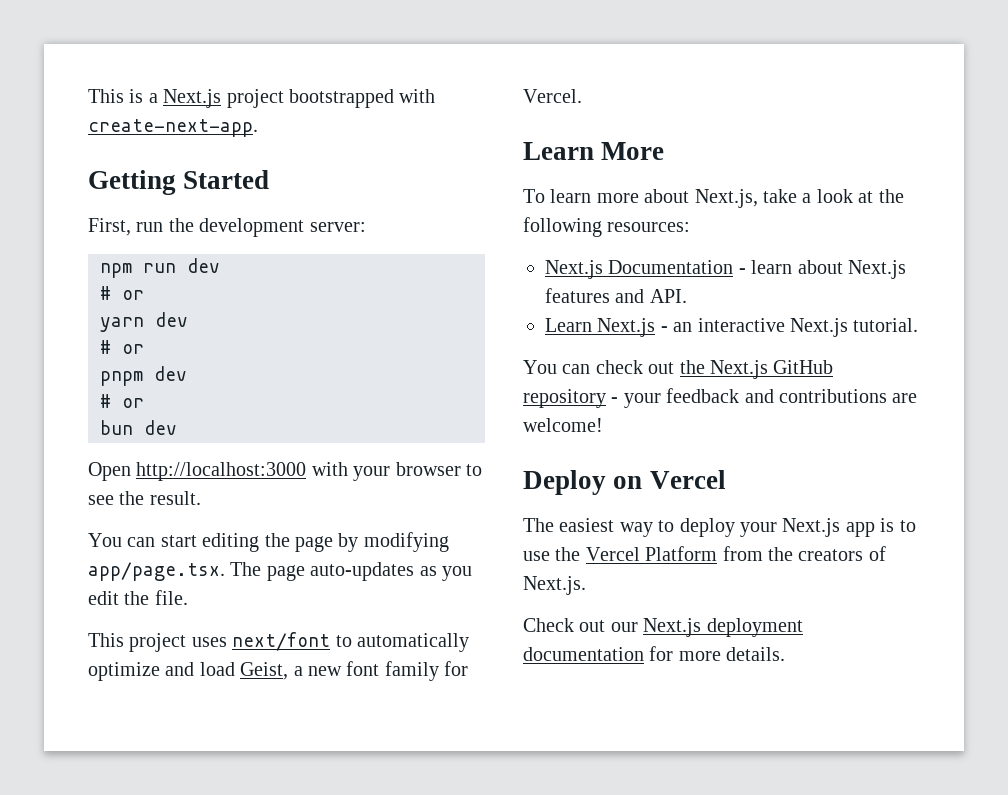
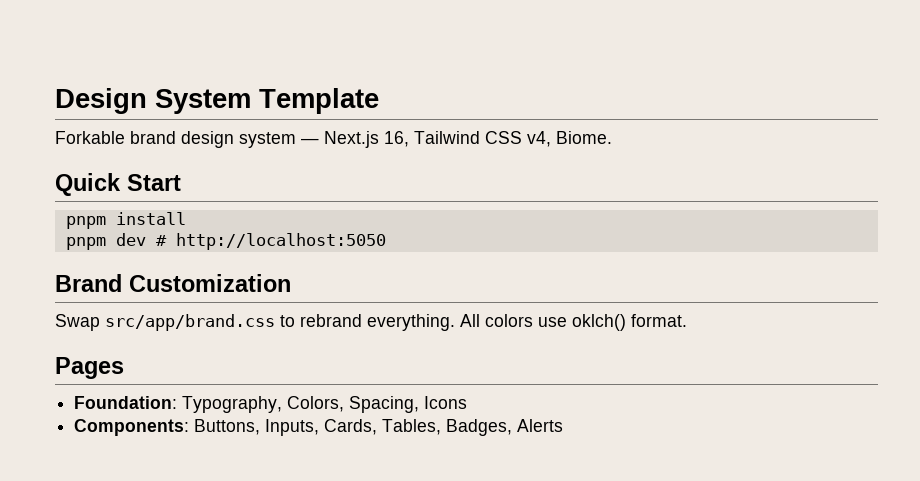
- This is a Next.js project bootstrapped with create-next-app.
- Getting Started
- First, run the development server:
- npm run dev
- # or
- yarn dev
- # or
- pnpm dev
- # or
- bun dev
- Open http://localhost:3000 with your browser to see the result.
- You can start editing the page by modifying app/page.tsx. The page auto-updates as you edit the file.
- This project uses next/font to automatically optimize and load Geist, a new font family for Vercel.
- Learn More
- To learn more about Next.js, take a look at the following resources:
- Next.js Documentation - learn about Next.js features and API.
- Learn Next.js - an interactive Next.js tutorial.
- You can check out the Next.js GitHub repository - your feedback and contributions are welcome!
- Deploy on Vercel
- The easiest way to deploy your Next.js app is to use the Vercel Platform from the creators of Next.js.
- Check out our Next.js deployment documentation for more details.
+ Design System Template
+ Forkable brand design system — Next.js 16, Tailwind CSS v4, Biome.
+ Quick Start
+ pnpm install
+ pnpm dev # http://localhost:5050
+ Brand Customization
+ Swap src/app/brand.css to rebrand everything. All colors use oklch() format.
+ Pages
+ Foundation: Typography, Colors, Spacing, Icons
+ Components: Buttons, Inputs, Cards, Tables, Badges, Alerts

